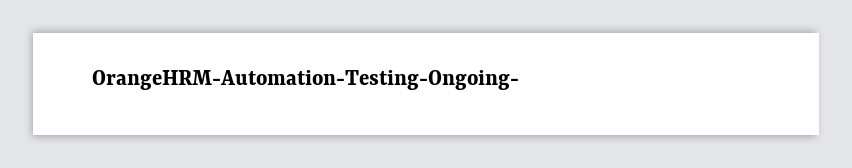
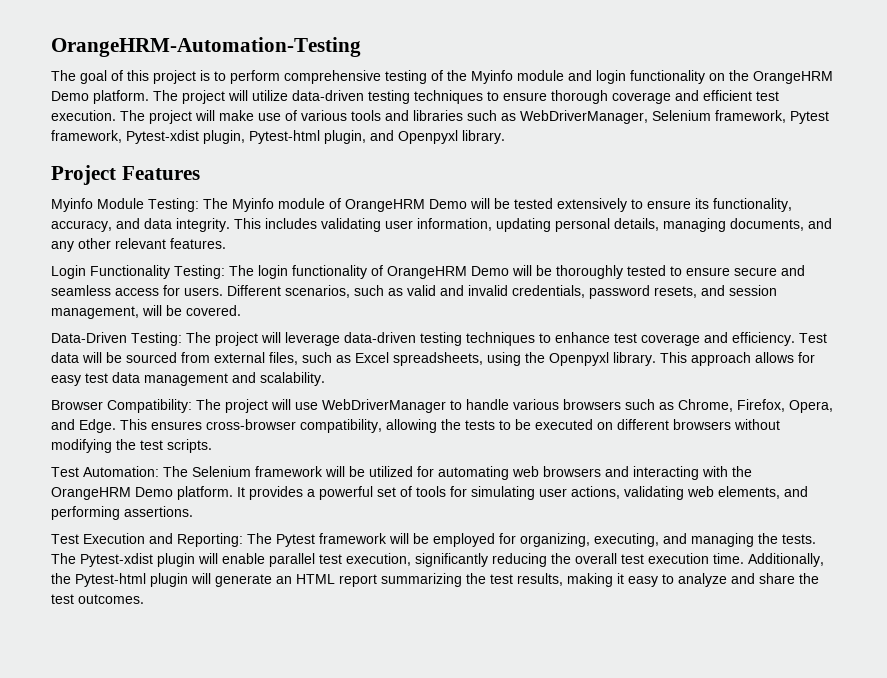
- OrangeHRM-Automation-Testing-Ongoing-
+ OrangeHRM-Automation-Testing
+ The goal of this project is to perform comprehensive testing of the Myinfo module and login functionality on the OrangeHRM Demo platform. The project will utilize data-driven testing techniques to ensure thorough coverage and efficient test execution. The project will make use of various tools and libraries such as WebDriverManager, Selenium framework, Pytest framework, Pytest-xdist plugin, Pytest-html plugin, and Openpyxl library.
+ Project Features
+ Myinfo Module Testing: The Myinfo module of OrangeHRM Demo will be tested extensively to ensure its functionality, accuracy, and data integrity. This includes validating user information, updating personal details, managing documents, and any other relevant features.
+ Login Functionality Testing: The login functionality of OrangeHRM Demo will be thoroughly tested to ensure secure and seamless access for users. Different scenarios, such as valid and invalid credentials, password resets, and session management, will be covered.
+ Data-Driven Testing: The project will leverage data-driven testing techniques to enhance test coverage and efficiency. Test data will be sourced from external files, such as Excel spreadsheets, using the Openpyxl library. This approach allows for easy test data management and scalability.
+ Browser Compatibility: The project will use WebDriverManager to handle various browsers such as Chrome, Firefox, Opera, and Edge. This ensures cross-browser compatibility, allowing the tests to be executed on different browsers without modifying the test scripts.
+ Test Automation: The Selenium framework will be utilized for automating web browsers and interacting with the OrangeHRM Demo platform. It provides a powerful set of tools for simulating user actions, validating web elements, and performing assertions.
+ Test Execution and Reporting: The Pytest framework will be employed for organizing, executing, and managing the tests. The Pytest-xdist plugin will enable parallel test execution, significantly reducing the overall test execution time. Additionally, the Pytest-html plugin will generate an HTML report summarizing the test results, making it easy to analyze and share the test outcomes.

